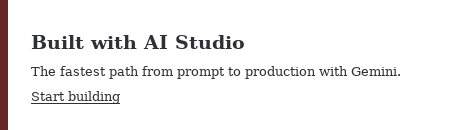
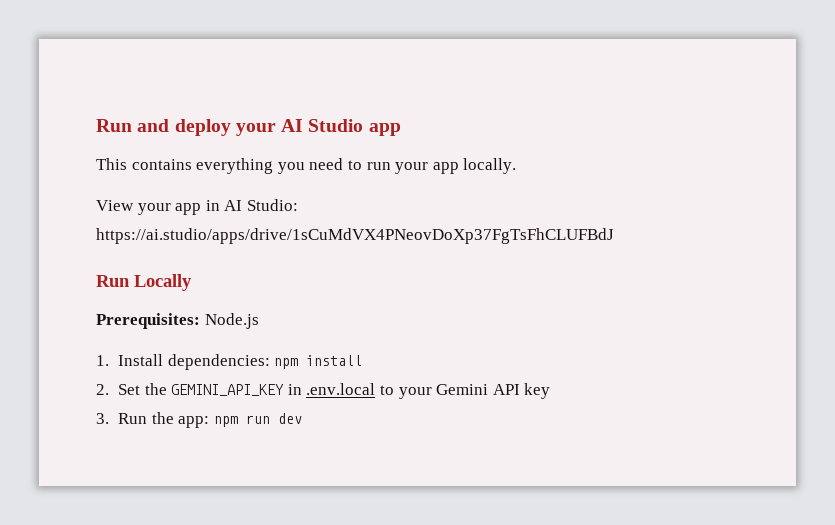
- Built with AI Studio
- The fastest path from prompt to production with Gemini.
- Start building
+ Run and deploy your AI Studio app
+ This contains everything you need to run your app locally.
+ View your app in AI Studio: https://ai.studio/apps/drive/1sCuMdVX4PNeovDoXp37FgTsFhCLUFBdJ
+ Run Locally
+ Prerequisites: Node.js
+ 1. Install dependencies: npm install
+ 2. Set the GEMINI_API_KEY in .env.local to your Gemini API key
+ 3. Run the app: npm run dev

